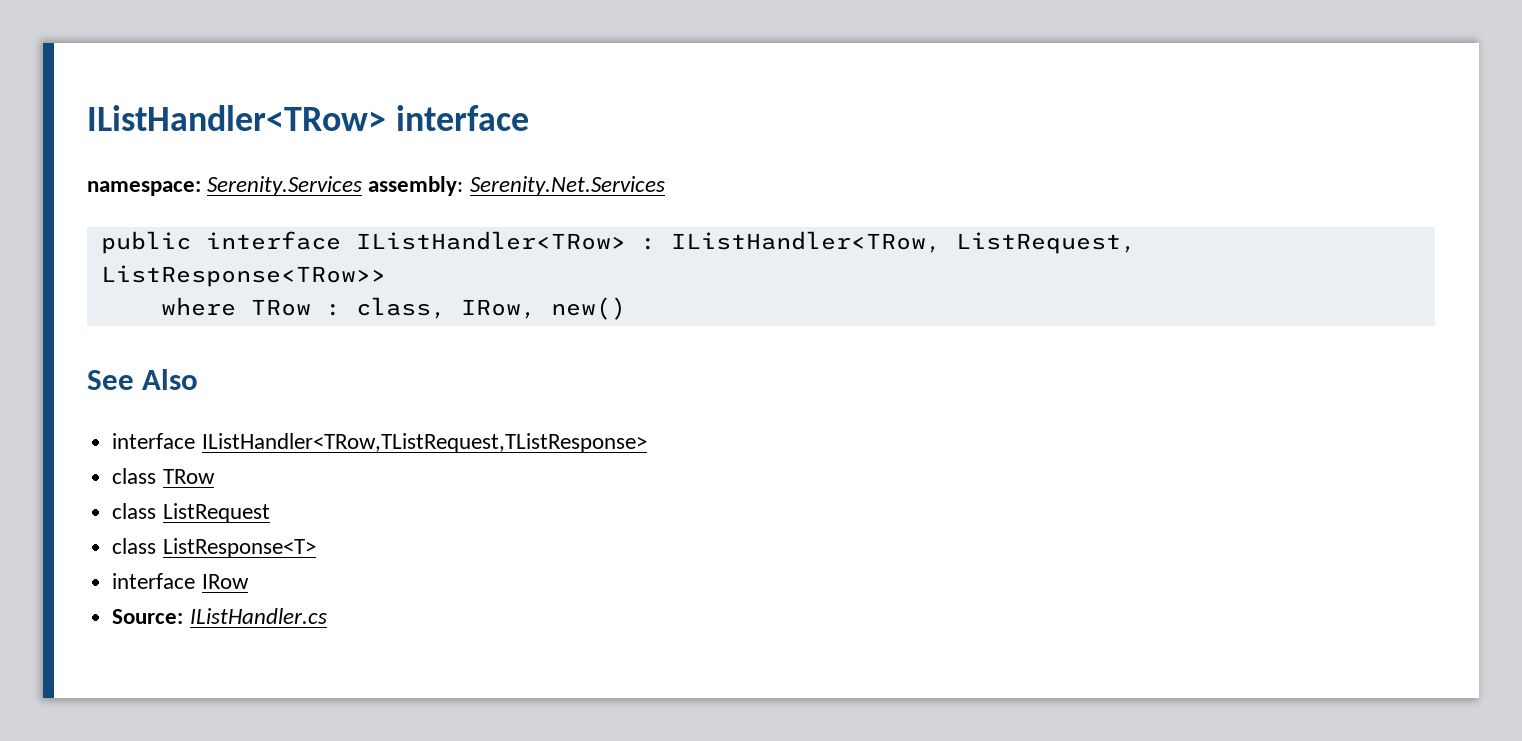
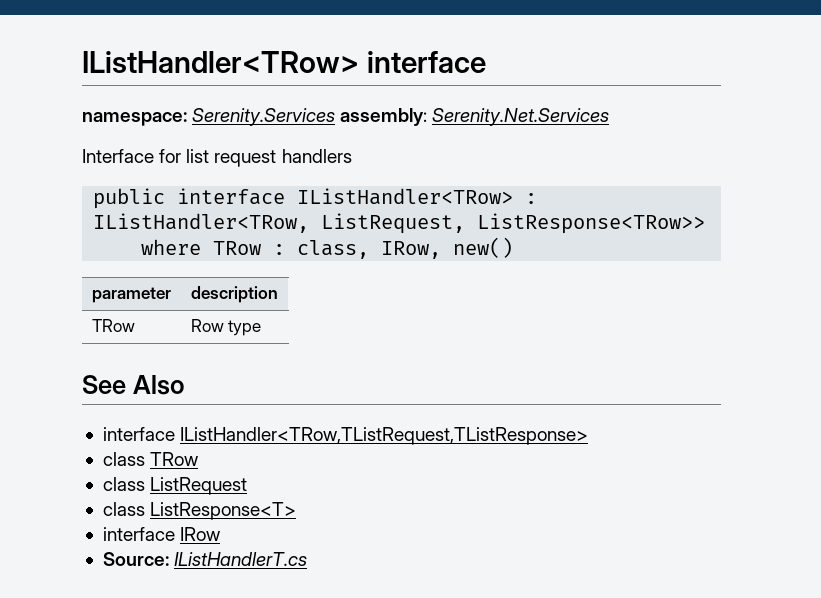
+ Interface for list request handlers
+ parameter | description
+ TRow | Row type
- Source: IListHandler.cs
+ Source: IListHandlerT.cs

